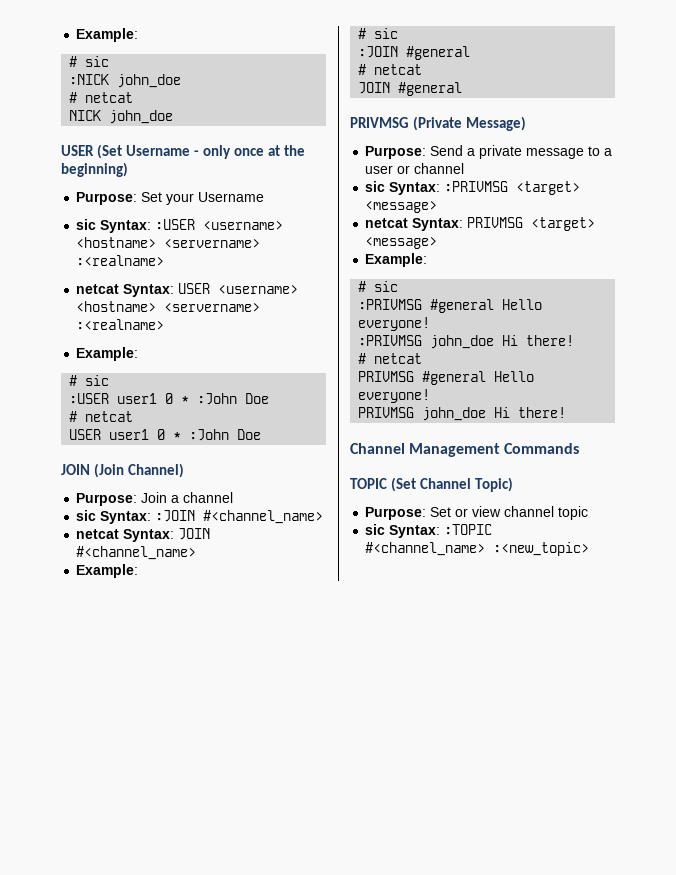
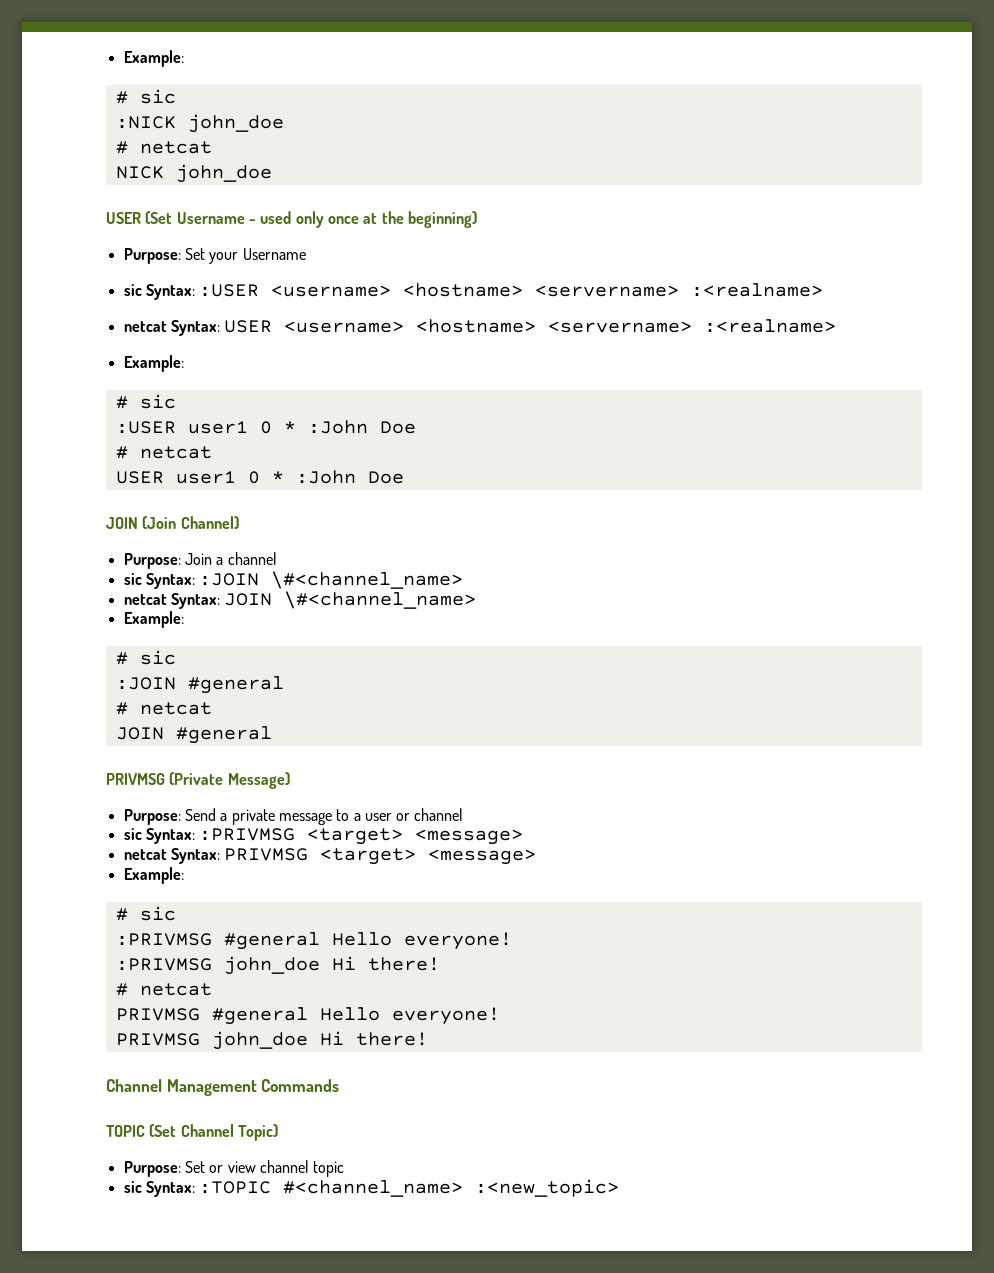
- USER (Set Username - only once at the beginning)
+ USER (Set Username - used only once at the beginning)
- sic Syntax: :JOIN #<channel_name>
+ sic Syntax: :JOIN \#<channel_name>
- netcat Syntax: JOIN #<channel_name>
+ netcat Syntax: JOIN \#<channel_name>

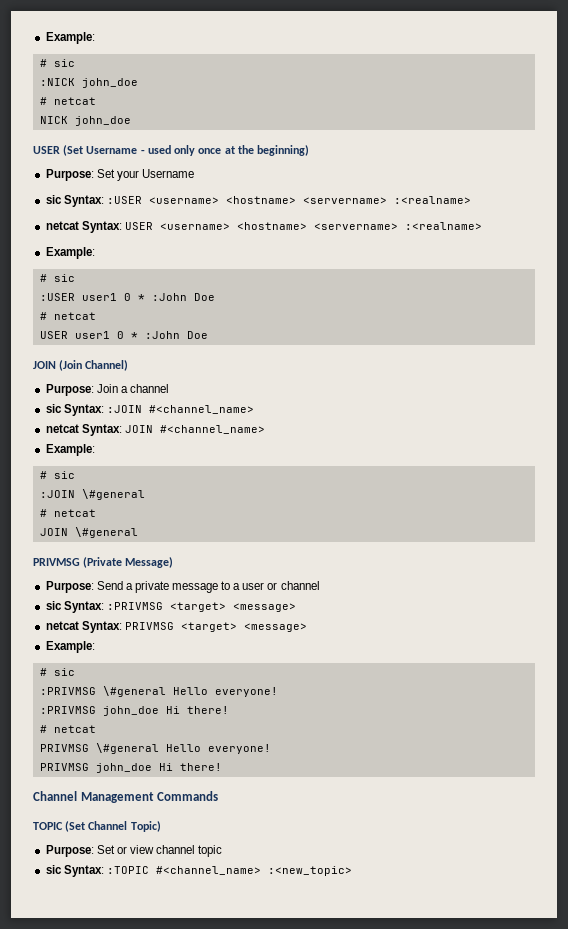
- sic Syntax: :JOIN \#<channel_name>
+ sic Syntax: :JOIN #<channel_name>
- netcat Syntax: JOIN \#<channel_name>
+ netcat Syntax: JOIN #<channel_name>
- :JOIN #general
+ :JOIN \#general
- JOIN #general
+ JOIN \#general
- :PRIVMSG #general Hello everyone!
+ :PRIVMSG \#general Hello everyone!
- PRIVMSG #general Hello everyone!
+ PRIVMSG \#general Hello everyone!

